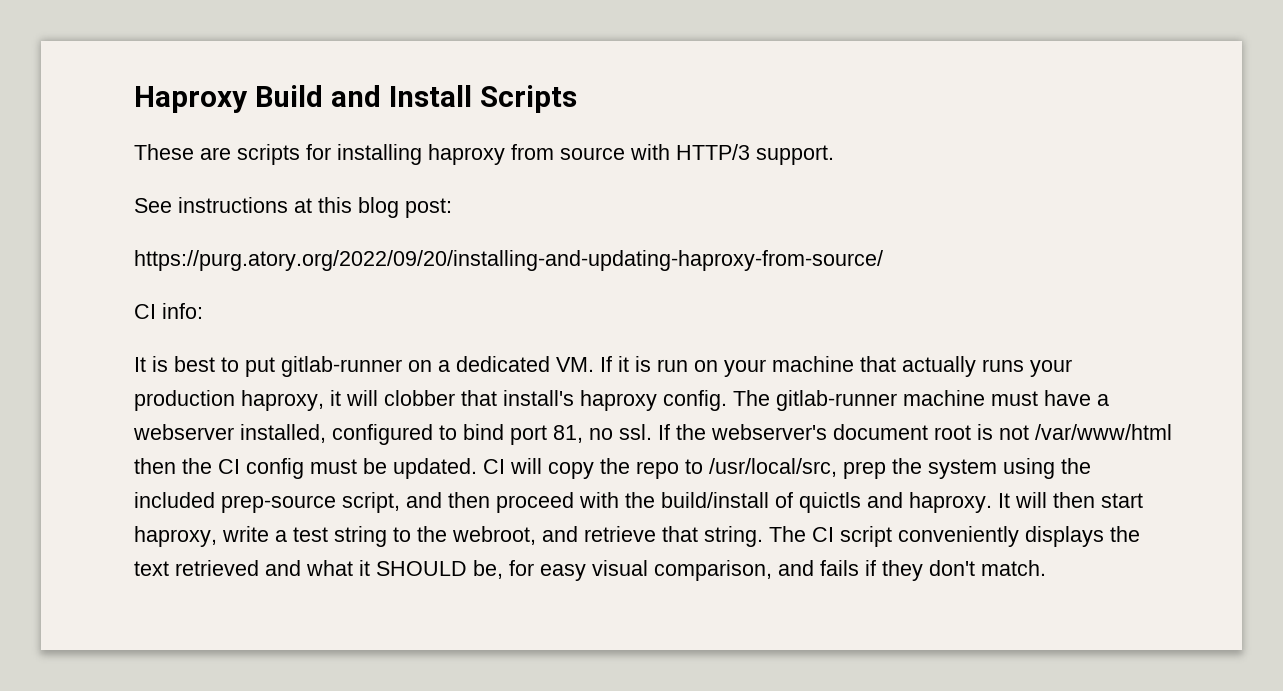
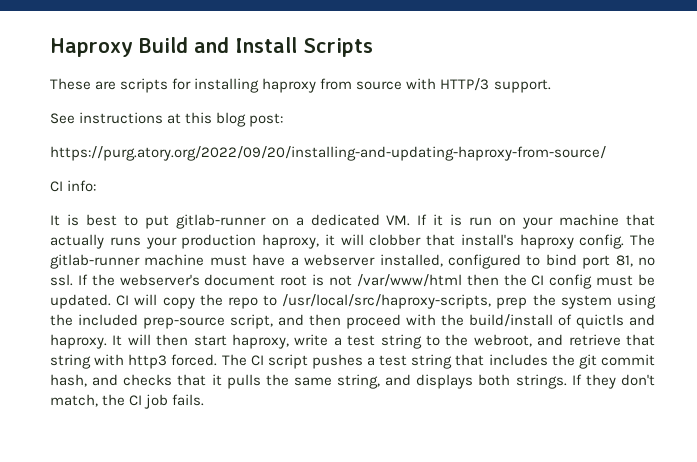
- CI will copy the repo to /usr/local/src, prep the system using the included prep-source script, and then proceed with the build/install of quictls and haproxy.
+ CI will copy the repo to /usr/local/src/haproxy-scripts, prep the system using the included prep-source script, and then proceed with the build/install of quictls and haproxy.
- It will then start haproxy, write a test string to the webroot, and retrieve that string. The CI script conveniently displays the text retrieved and what it SHOULD be, for easy visual comparison, and fails if they don't match.
+ It will then start haproxy, write a test string to the webroot, and retrieve that string with http3 forced. The CI script pushes a test string that includes the git commit hash, and checks that it pulls the same string, and displays both strings. If they don't match, the CI job fails.

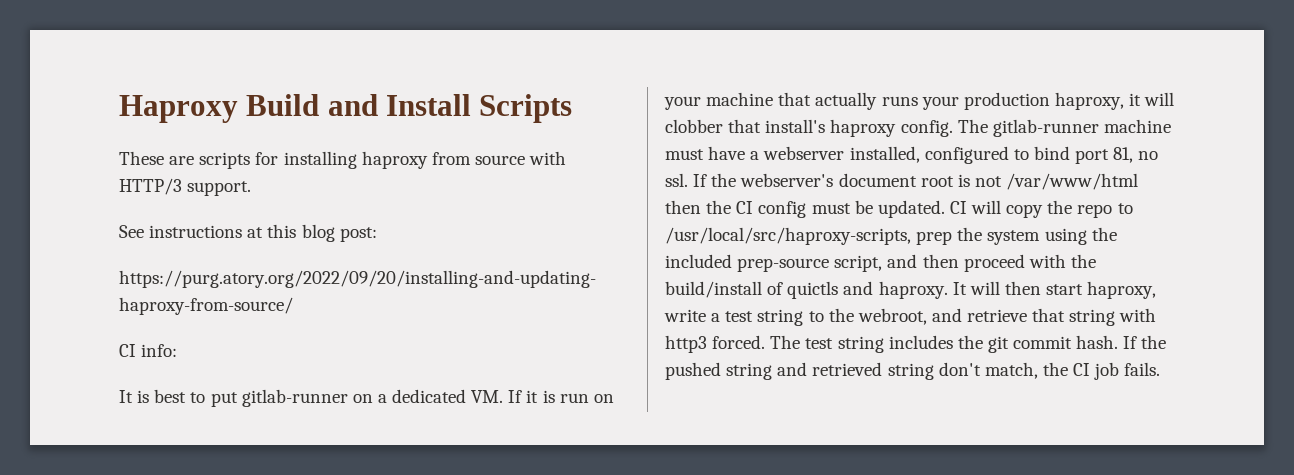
- The CI script pushes a test string that includes the git commit hash, and checks that it pulls the same string, and displays both strings. If they don't match, the CI job fails.
+ The test string includes the git commit hash. If the pushed string and retrieved string don't match, the CI job fails.

